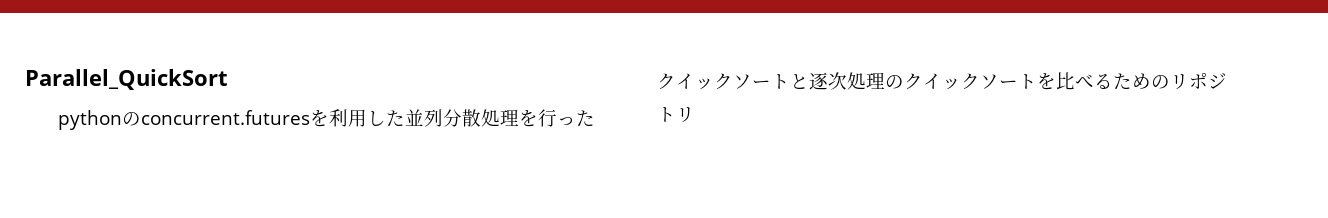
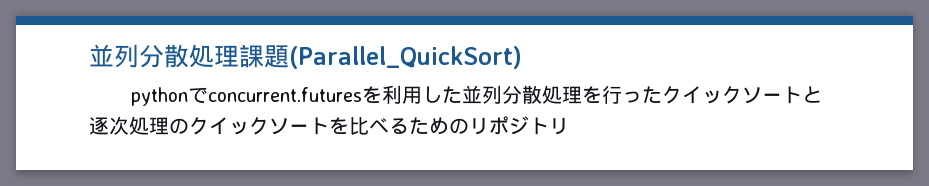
- Parallel_QuickSort
+ 並列分散処理課題(Parallel_QuickSort)
- pythonのconcurrent.futuresを利用した並列分散処理を行ったクイックソートと逐次処理のクイックソートを比べるためのリポジトリ
+ pythonでconcurrent.futuresを利用した並列分散処理を行ったクイックソートと逐次処理のクイックソートを比べるためのリポジトリ

